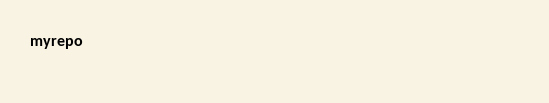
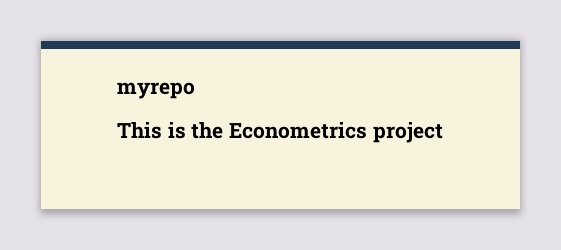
+ This is the Econometrics project

